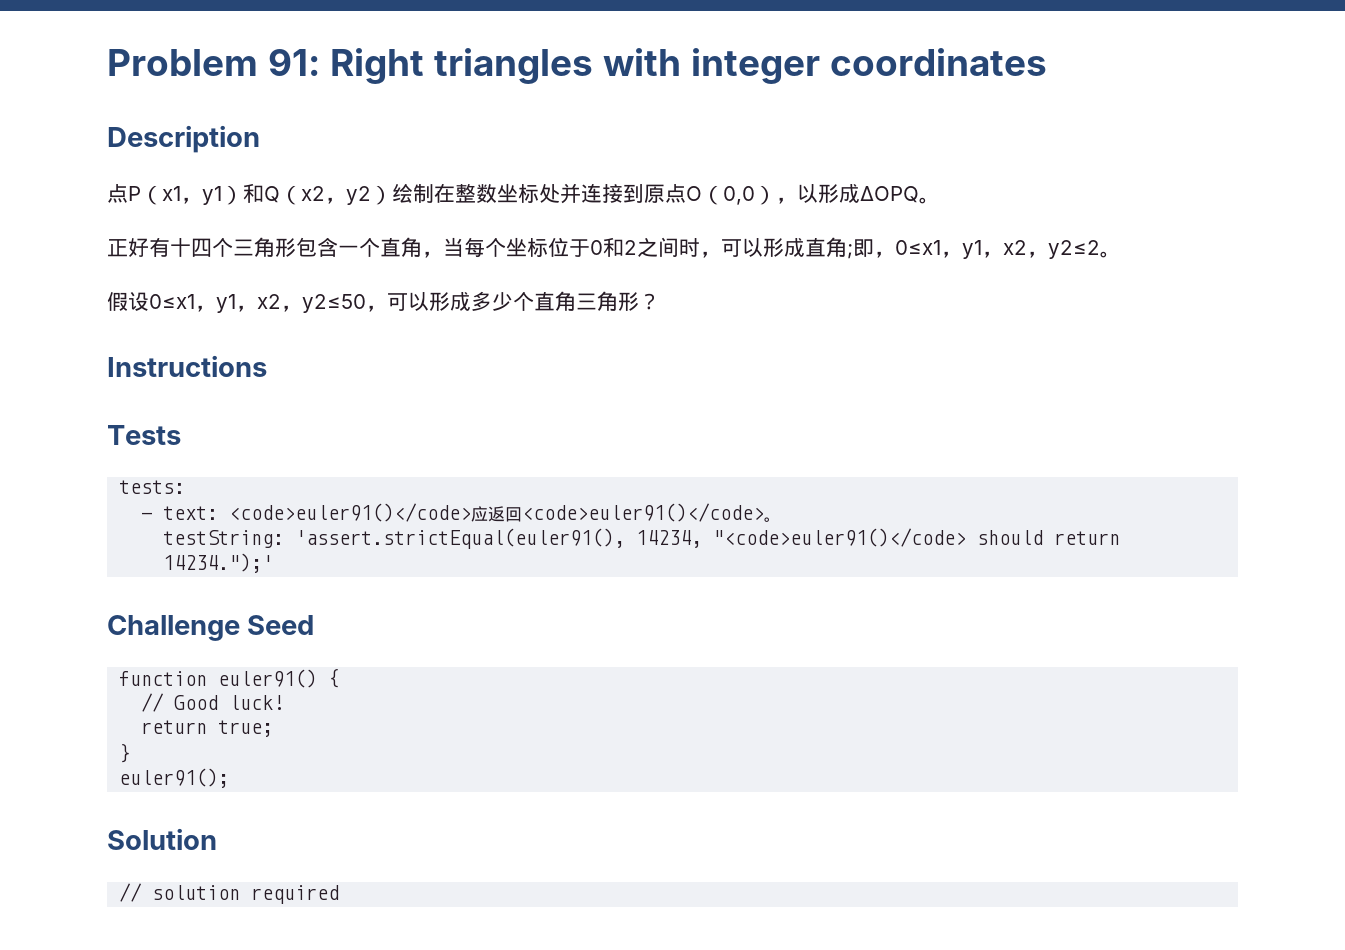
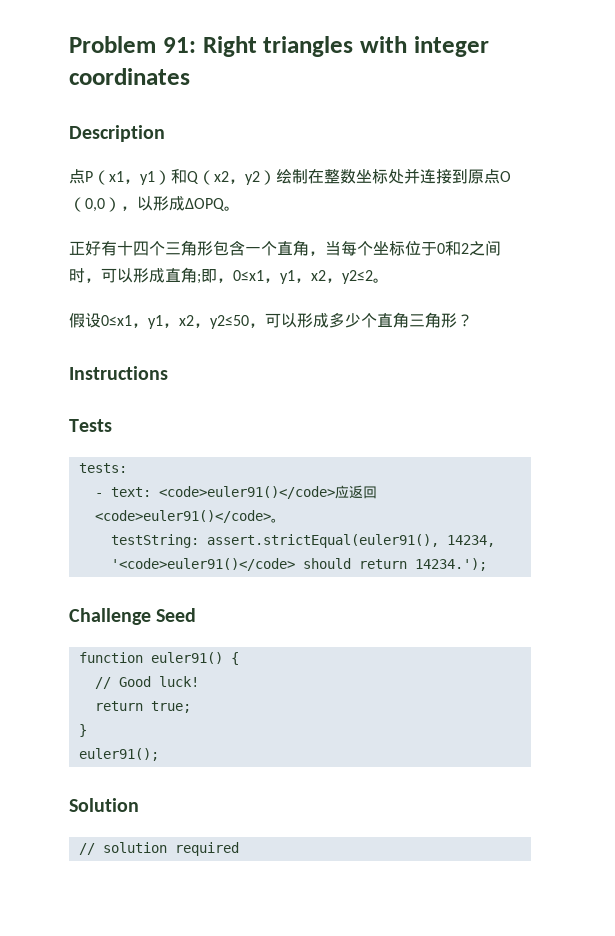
- testString: 'assert.strictEqual(euler91(), 14234, "<code>euler91()</code> should return 14234.");'
+ testString: assert.strictEqual(euler91(), 14234, '<code>euler91()</code> should return 14234.');

